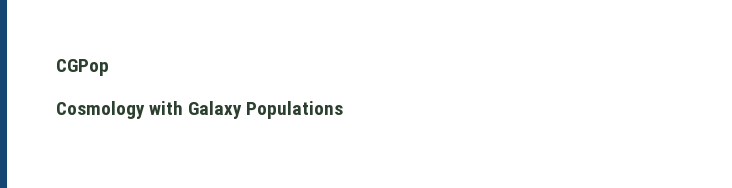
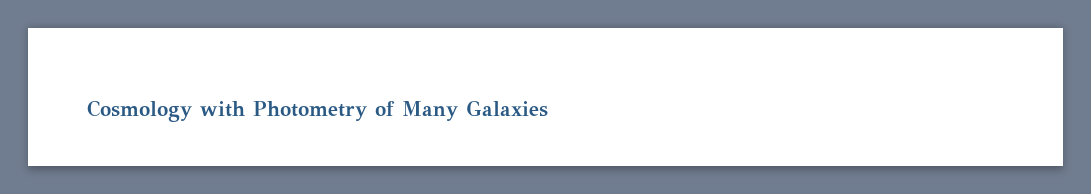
- CGPop
- Cosmology with Galaxy Populations
+ Cosmology with Photometry of Many Galaxies

